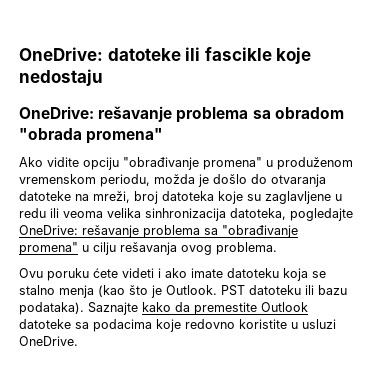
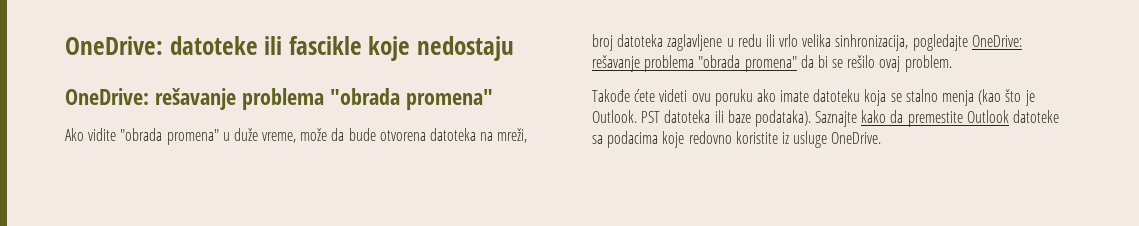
  OneDrive: datoteke ili fascikle koje nedostaju
- OneDrive: rešavanje problema sa obradom "obrada promena"
+ OneDrive: rešavanje problema "obrada promena"
- Ako vidite opciju "obrađivanje promena" u produženom vremenskom periodu, možda je došlo do otvaranja datoteke na mreži, broj datoteka koje su zaglavljene u redu ili veoma velika sinhronizacija datoteka, pogledajte OneDrive: rešavanje problema sa "obrađivanje promena" u cilju rešavanja ovog problema.
- Ovu poruku ćete videti i ako imate datoteku koja se stalno menja (kao što je Outlook.
+ Ako vidite "obrada promena" u duže vreme, može da bude otvorena datoteka na mreži, broj datoteka zaglavljene u redu ili vrlo velika sinhronizacija, pogledajte OneDrive: rešavanje problema "obrada promena" da bi se rešilo ovaj problem.
+ Takođe ćete videti ovu poruku ako imate datoteku koja se stalno menja (kao što je Outlook.
- PST datoteku ili bazu podataka).
+ PST datoteka ili baze podataka).
- Saznajte kako da premestite Outlook datoteke sa podacima koje redovno koristite u usluzi OneDrive.
+ Saznajte kako da premestite Outlook datoteke sa podacima koje redovno koristite iz usluge OneDrive.

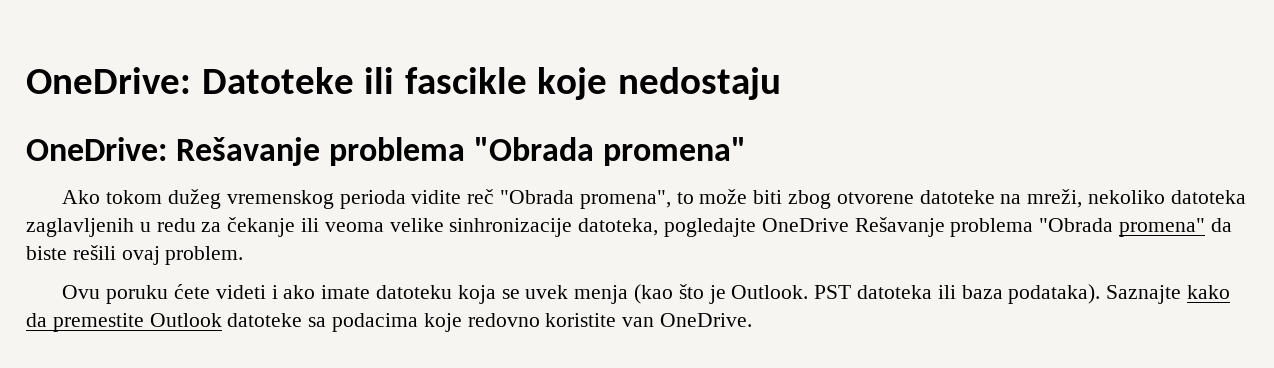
- OneDrive: datoteke ili fascikle koje nedostaju
- OneDrive: rešavanje problema "obrada promena"
+ OneDrive: Datoteke ili fascikle koje nedostaju
+ OneDrive: Rešavanje problema "Obrada promena"
- Ako vidite "obrada promena" u duže vreme, može da bude otvorena datoteka na mreži, broj datoteka zaglavljene u redu ili vrlo velika sinhronizacija, pogledajte OneDrive: rešavanje problema "obrada promena" da bi se rešilo ovaj problem.
- Takođe ćete videti ovu poruku ako imate datoteku koja se stalno menja (kao što je Outlook.
+ Ako tokom dužeg vremenskog perioda vidite reč "Obrada promena", to može biti zbog otvorene datoteke na mreži, nekoliko datoteka zaglavljenih u redu za čekanje ili veoma velike sinhronizacije datoteka, pogledajte OneDrive Rešavanje problema "Obrada promena" da biste rešili ovaj problem.
+ Ovu poruku ćete videti i ako imate datoteku koja se uvek menja (kao što je Outlook.
- PST datoteka ili baze podataka).
+ PST datoteka ili baza podataka).
- Saznajte kako da premestite Outlook datoteke sa podacima koje redovno koristite iz usluge OneDrive.
+ Saznajte kako da premestite Outlook datoteke sa podacima koje redovno koristite van OneDrive.

